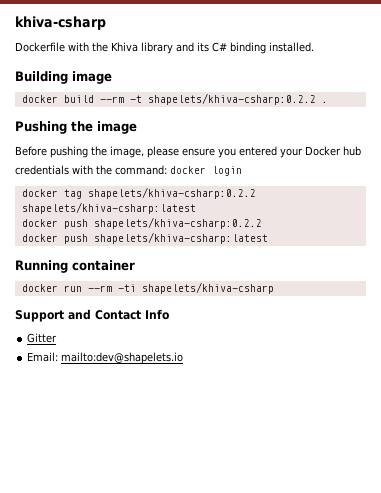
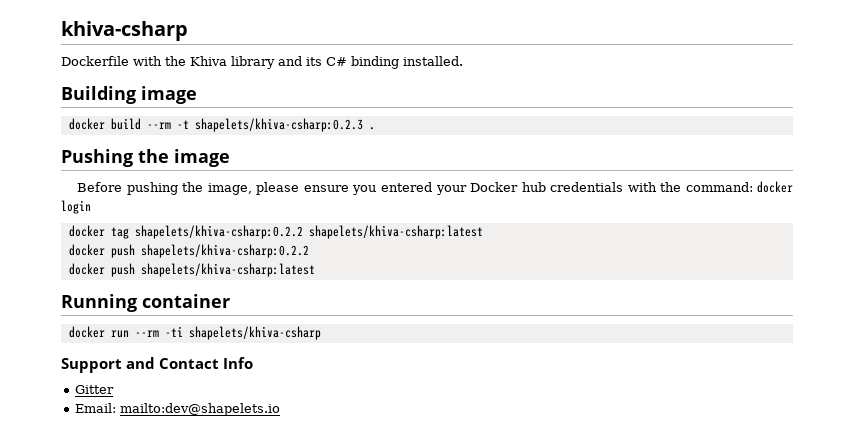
- docker build --rm -t shapelets/khiva-csharp:0.2.2 .
+ docker build --rm -t shapelets/khiva-csharp:0.2.3 .

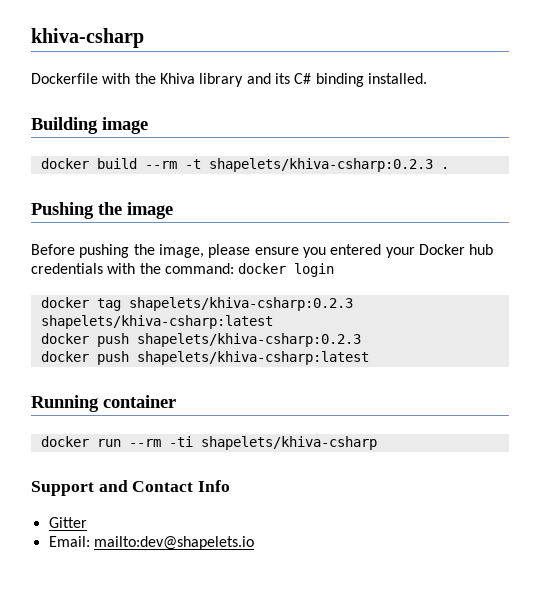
- docker tag shapelets/khiva-csharp:0.2.2 shapelets/khiva-csharp:latest
+ docker tag shapelets/khiva-csharp:0.2.3 shapelets/khiva-csharp:latest
- docker push shapelets/khiva-csharp:0.2.2
+ docker push shapelets/khiva-csharp:0.2.3

